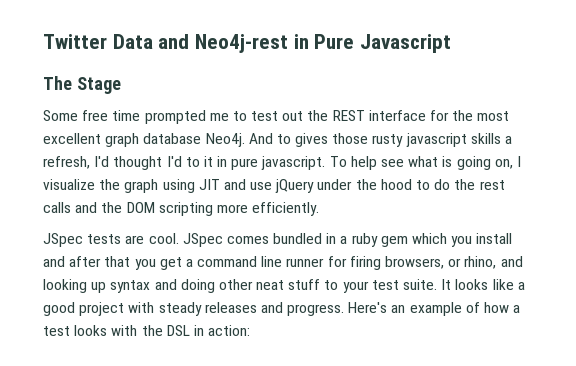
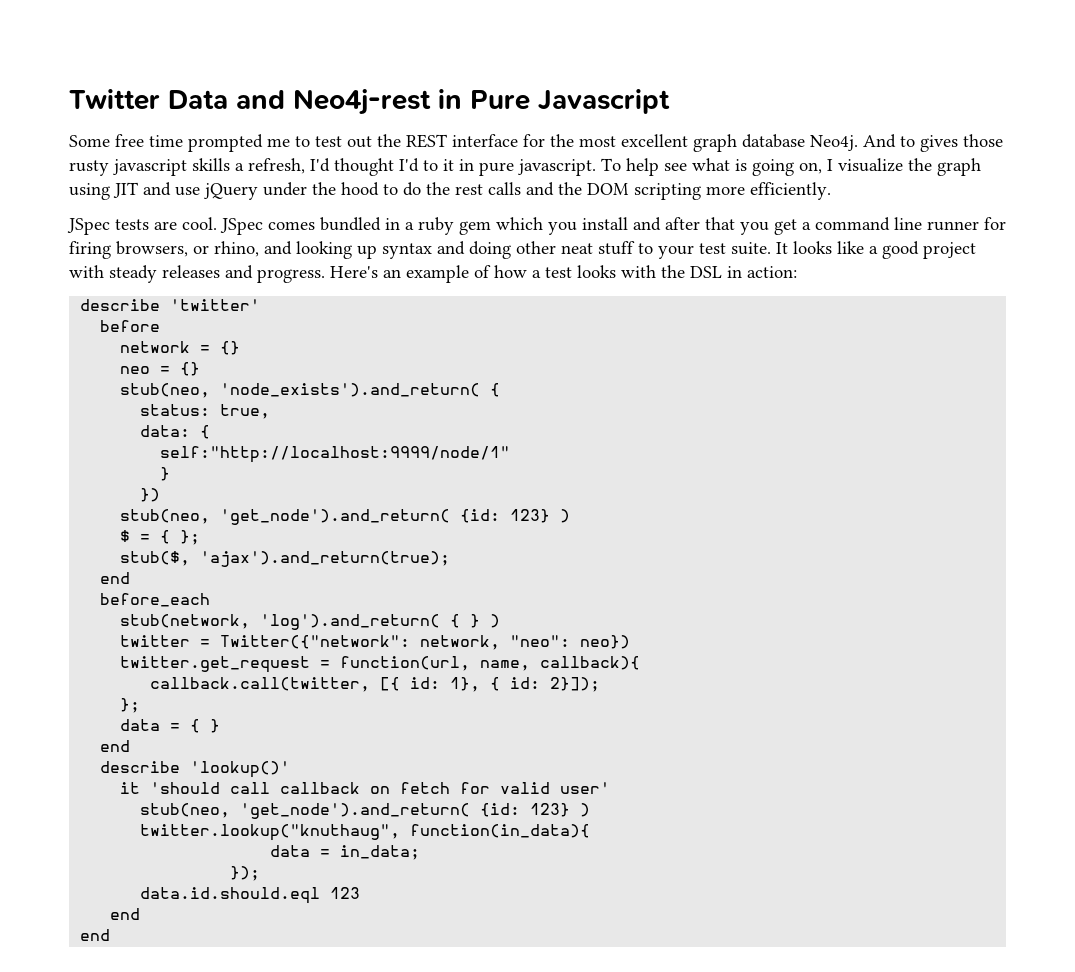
- The Stage
+ describe 'twitter'
+ before
+ network = {}
+ neo = {}
+ stub(neo, 'node_exists').and_return( {
+ status: true,
+ data: {
+ self:"http://localhost:9999/node/1"
+ }
+ })
+ stub(neo, 'get_node').and_return( {id: 123} )
+ $ = { };
+ stub($, 'ajax').and_return(true);
+ end
+ before_each
+ stub(network, 'log').and_return( { } )
+ twitter = Twitter({"network": network, "neo": neo})
+ twitter.get_request = function(url, name, callback){
+ callback.call(twitter, [{ id: 1}, { id: 2}]);
+ };
+ data = { }
+ end
+ describe 'lookup()'
+ it 'should call callback on fetch for valid user'
+ stub(neo, 'get_node').and_return( {id: 123} )
+ twitter.lookup("knuthaug", function(in_data){
+ data = in_data;
+ });
+ data.id.should.eql 123
+ end
+ end

